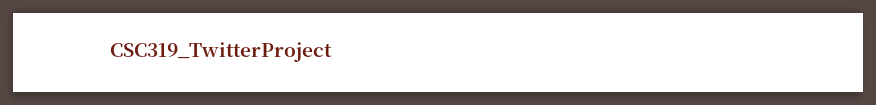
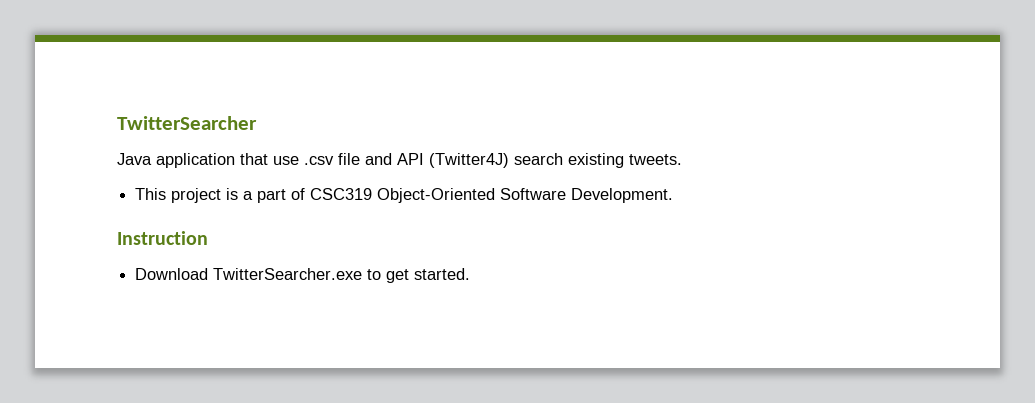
- CSC319_TwitterProject
+ TwitterSearcher
+ Java application that use .csv file and API (Twitter4J) search existing tweets.
+ This project is a part of CSC319 Object-Oriented Software Development.
+ Instruction
+ Download TwitterSearcher.exe to get started.

